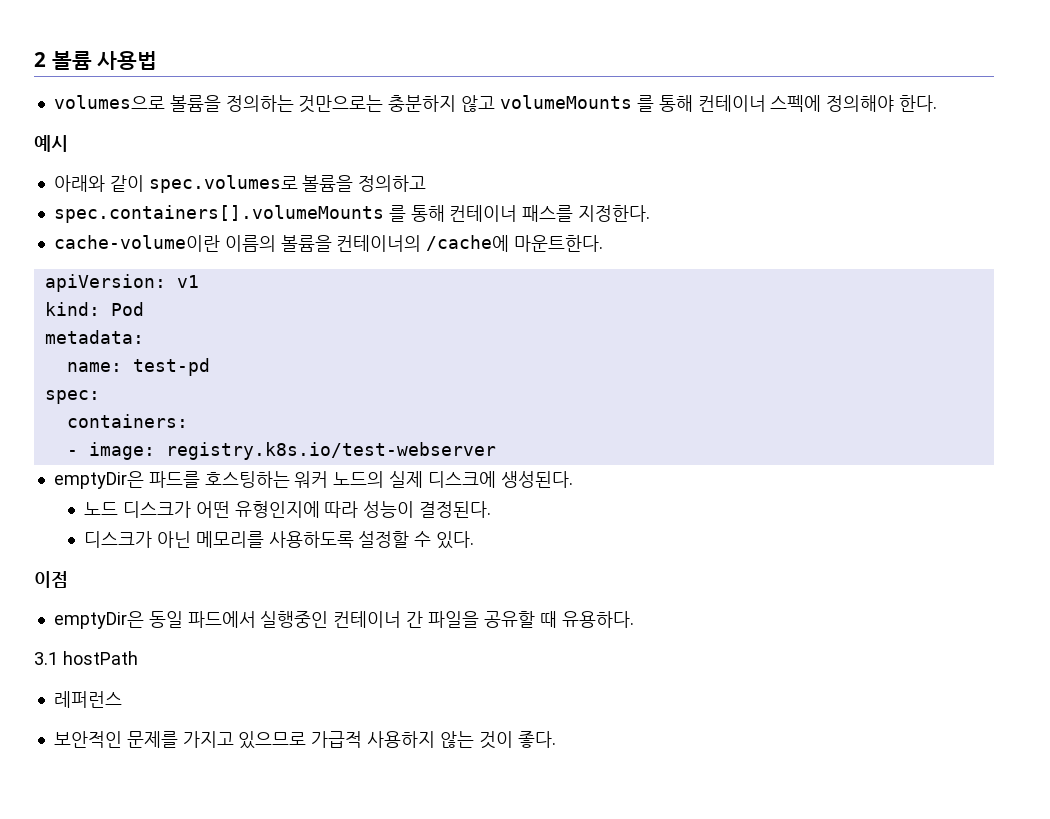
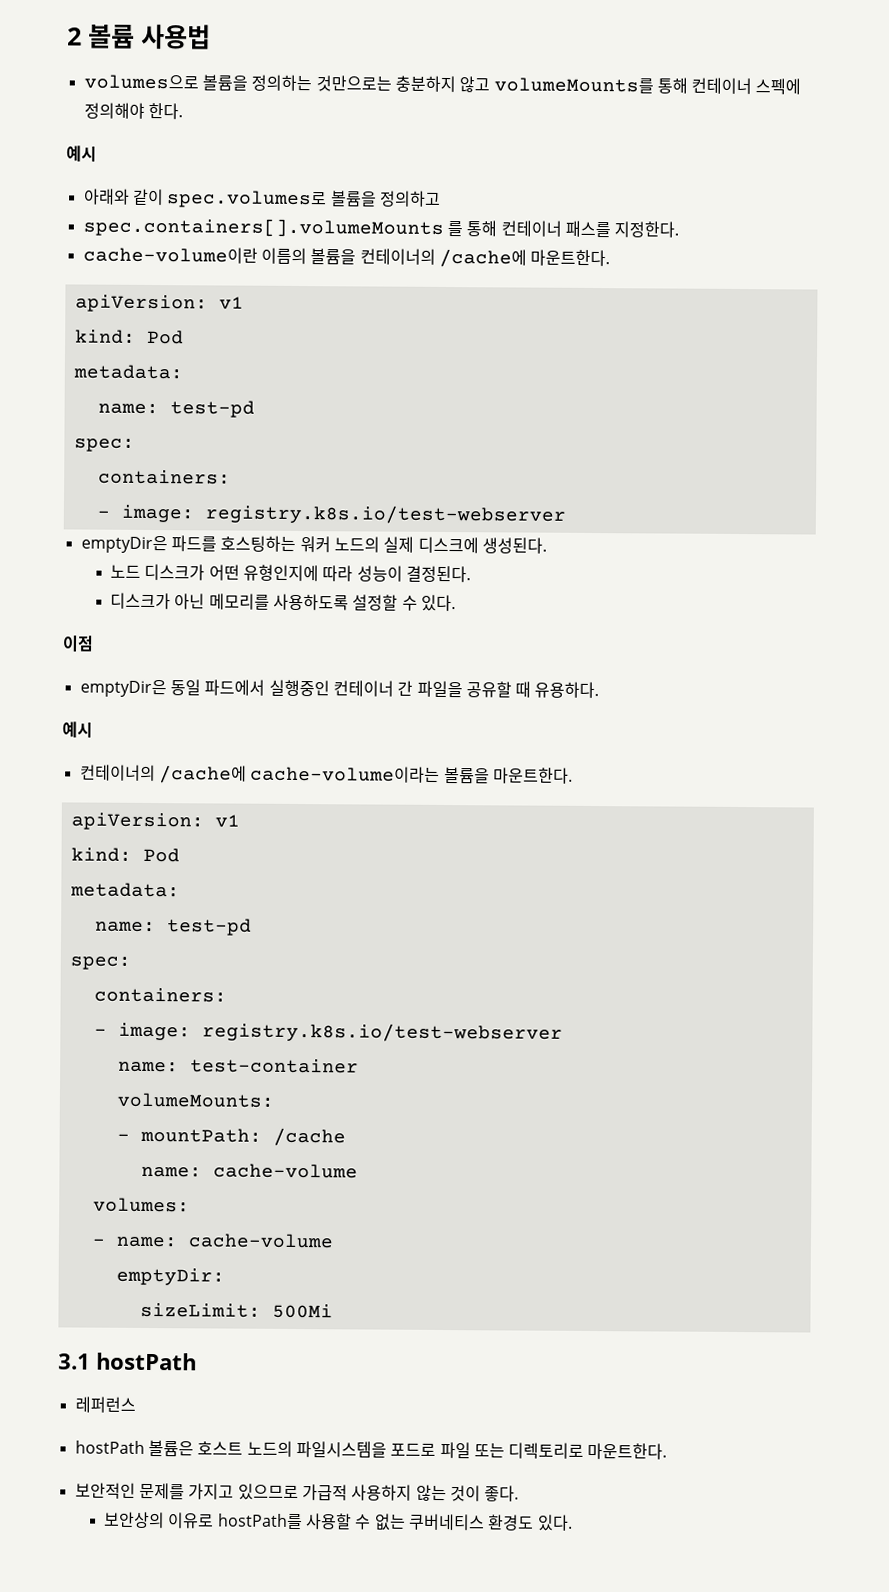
- volumes으로 볼륨을 정의하는 것만으로는 충분하지 않고 volumeMounts 를 통해 컨테이너 스펙에 정의해야 한다.
+ volumes으로 볼륨을 정의하는 것만으로는 충분하지 않고 volumeMounts를 통해 컨테이너 스펙에 정의해야 한다.
  emptyDir은 동일 파드에서 실행중인 컨테이너 간 파일을 공유할 때 유용하다.
+ 예시
+ 컨테이너의 /cache에 cache-volume이라는 볼륨을 마운트한다.
+ apiVersion: v1
+ kind: Pod
+ metadata:
+ name: test-pd
+ spec:
+ containers:
+ - image: registry.k8s.io/test-webserver
+ name: test-container
+ volumeMounts:
+ - mountPath: /cache
+ name: cache-volume
+ volumes:
+ - name: cache-volume
+ emptyDir:
+ sizeLimit: 500Mi
  3.1 hostPath
  레퍼런스
+ hostPath 볼륨은 호스트 노드의 파일시스템을 포드로 파일 또는 디렉토리로 마운트한다.
+ 보안상의 이유로 hostPath를 사용할 수 없는 쿠버네티스 환경도 있다.

